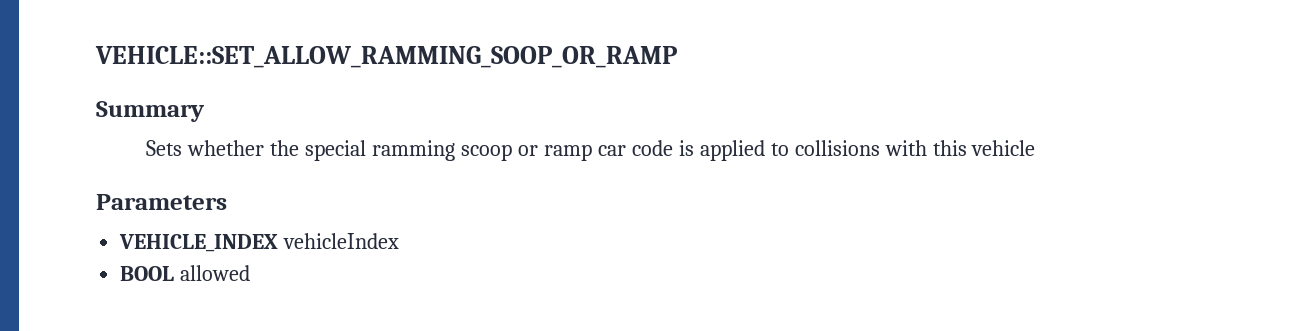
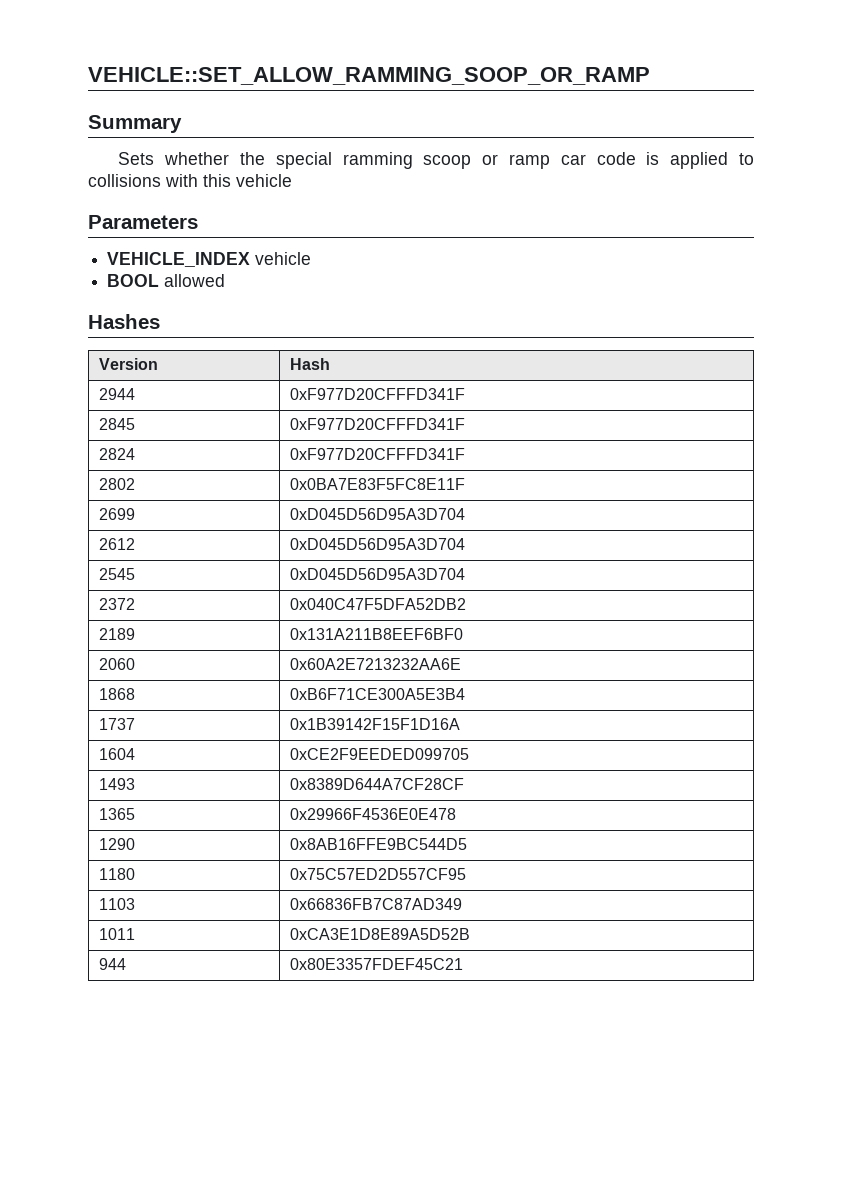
- VEHICLE_INDEX vehicleIndex
+ VEHICLE_INDEX vehicle
+ Hashes
+ Version | Hash
+ 2944 | 0xF977D20CFFFD341F
+ 2845 | 0xF977D20CFFFD341F
+ 2824 | 0xF977D20CFFFD341F
+ 2802 | 0x0BA7E83F5FC8E11F
+ 2699 | 0xD045D56D95A3D704
+ 2612 | 0xD045D56D95A3D704
+ 2545 | 0xD045D56D95A3D704
+ 2372 | 0x040C47F5DFA52DB2
+ 2189 | 0x131A211B8EEF6BF0
+ 2060 | 0x60A2E7213232AA6E
+ 1868 | 0xB6F71CE300A5E3B4
+ 1737 | 0x1B39142F15F1D16A
+ 1604 | 0xCE2F9EEDED099705
+ 1493 | 0x8389D644A7CF28CF
+ 1365 | 0x29966F4536E0E478
+ 1290 | 0x8AB16FFE9BC544D5
+ 1180 | 0x75C57ED2D557CF95
+ 1103 | 0x66836FB7C87AD349
+ 1011 | 0xCA3E1D8E89A5D52B
+ 944 | 0x80E3357FDEF45C21

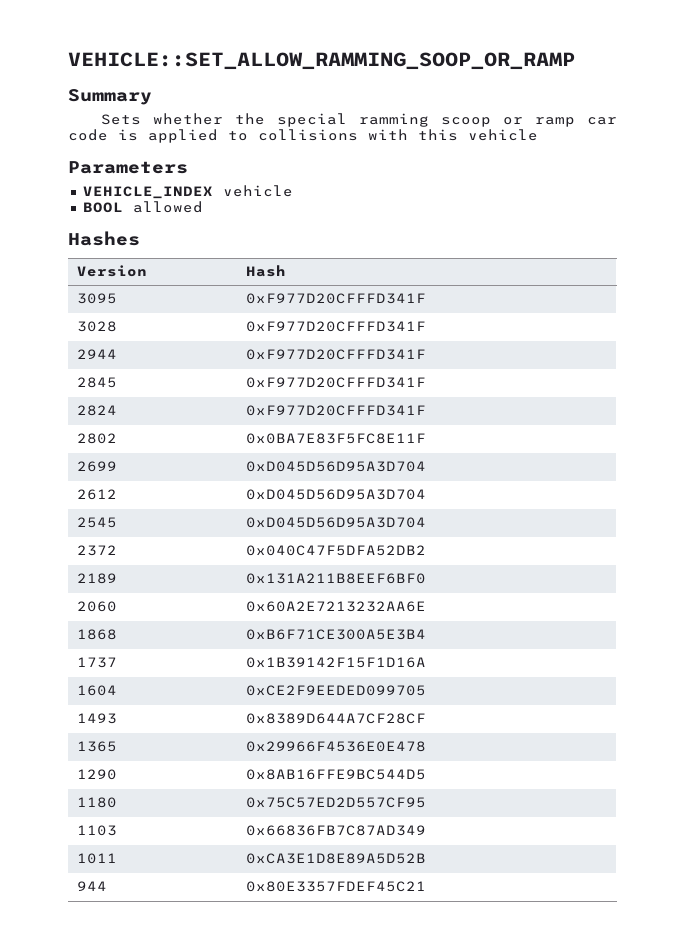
+ 3095 | 0xF977D20CFFFD341F
+ 3028 | 0xF977D20CFFFD341F

